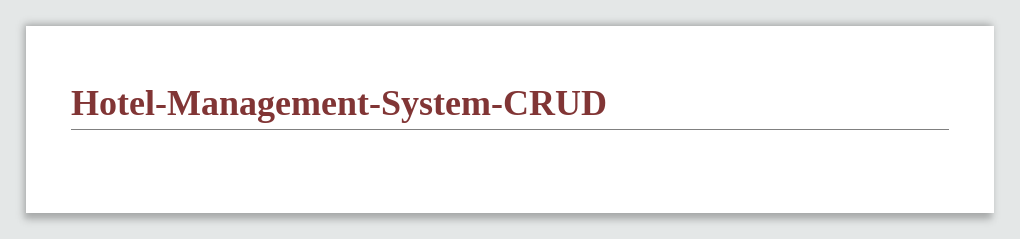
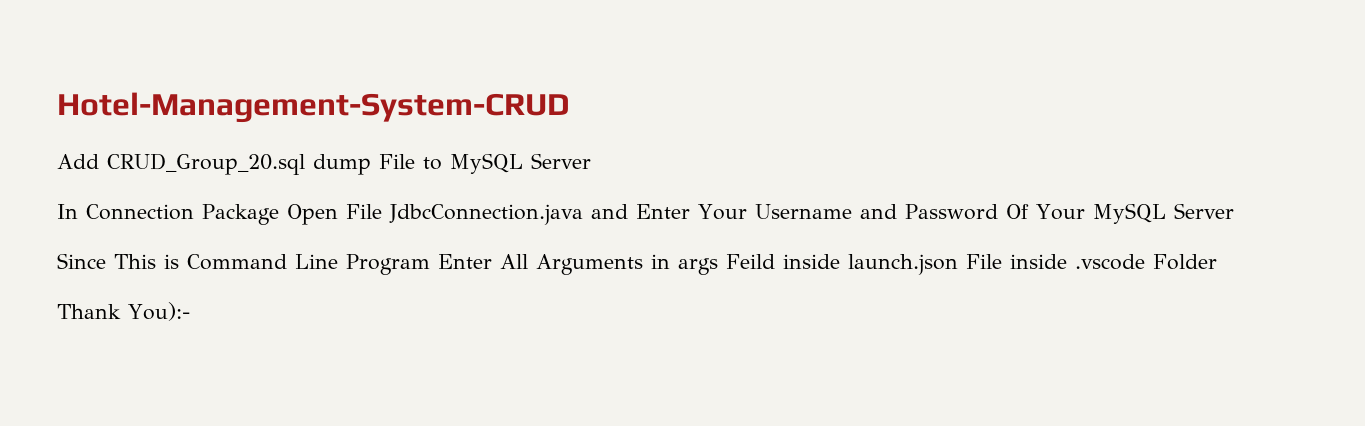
+ Add CRUD_Group_20.sql dump File to MySQL Server
+ In Connection Package Open File JdbcConnection.java and Enter Your Username and Password Of Your MySQL Server
+ Since This is Command Line Program Enter All Arguments in args Feild inside launch.json File inside .vscode Folder
+ Thank You):-

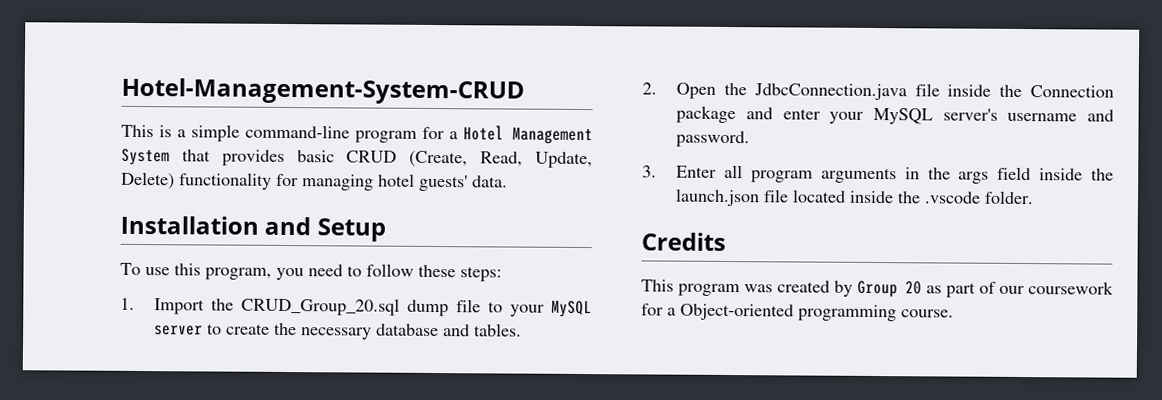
- Add CRUD_Group_20.sql dump File to MySQL Server
- In Connection Package Open File JdbcConnection.java and Enter Your Username and Password Of Your MySQL Server
- Since This is Command Line Program Enter All Arguments in args Feild inside launch.json File inside .vscode Folder
- Thank You):-
+ This is a simple command-line program for a Hotel Management System that provides basic CRUD (Create, Read, Update, Delete) functionality for managing hotel guests' data.
+ Installation and Setup
+ To use this program, you need to follow these steps:
+ 1. Import the CRUD_Group_20.sql dump file to your MySQL server to create the necessary database and tables.
+ 2. Open the JdbcConnection.java file inside the Connection package and enter your MySQL server's username and password.
+ 3. Enter all program arguments in the args field inside the launch.json file located inside the .vscode folder.
+ Credits
+ This program was created by Group 20 as part of our coursework for a Object-oriented programming course.

